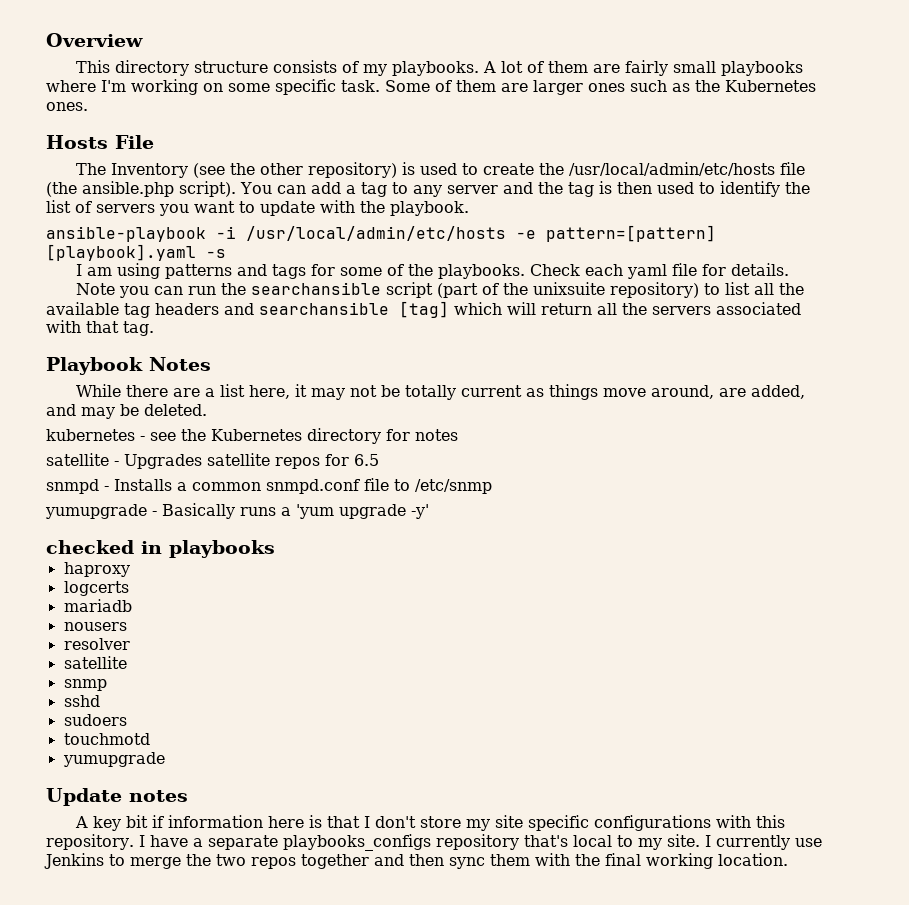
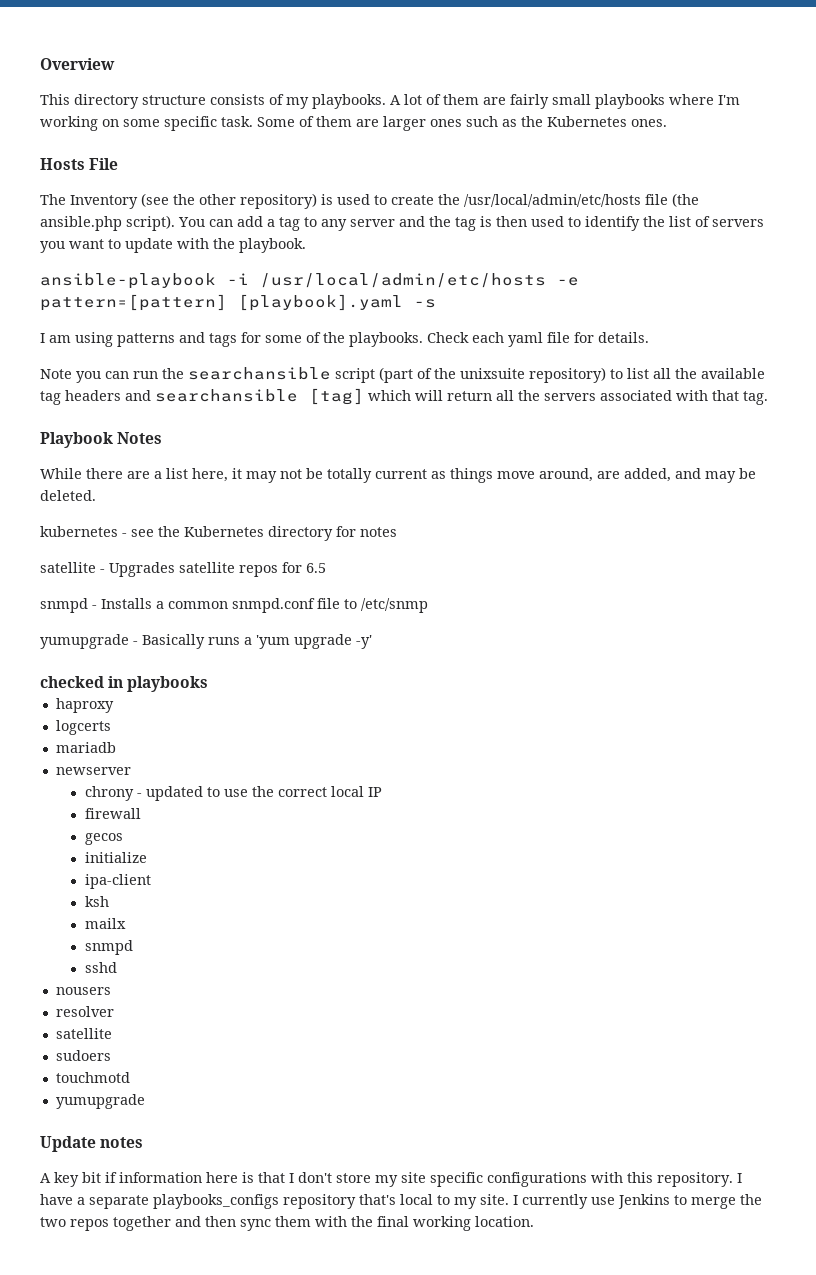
+ newserver
+ chrony - updated to use the correct local IP
+ firewall
+ gecos
+ initialize
+ ipa-client
+ ksh
+ mailx
+ snmpd
+ sshd
- snmp
- sshd

